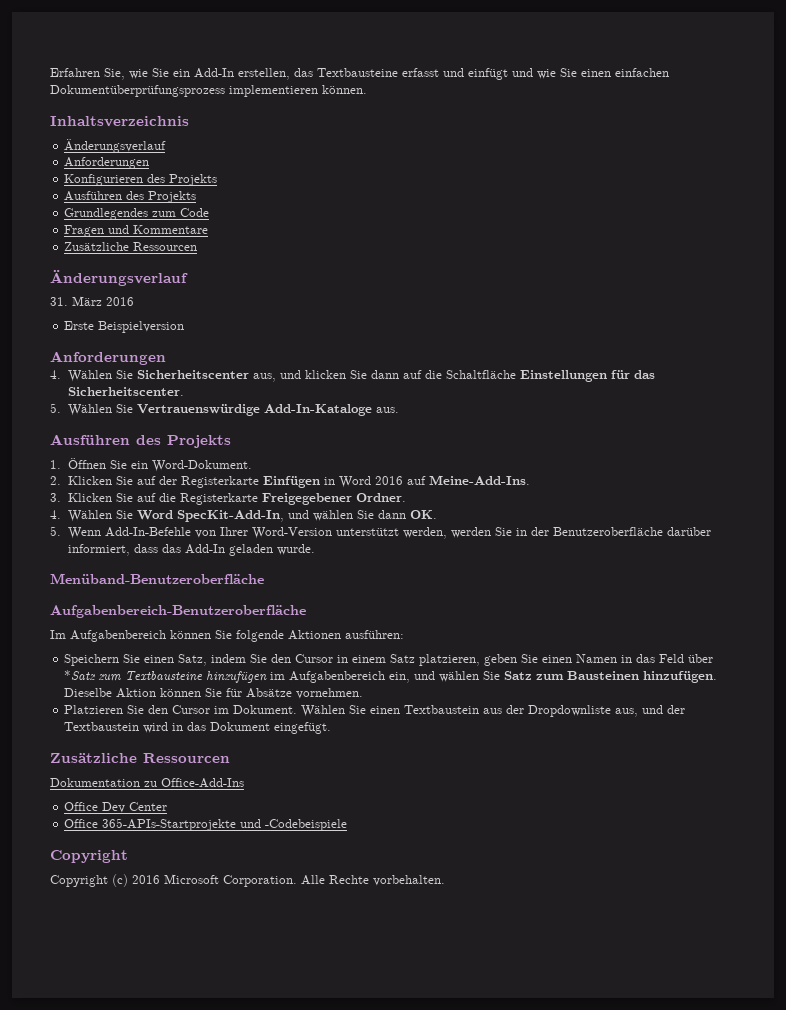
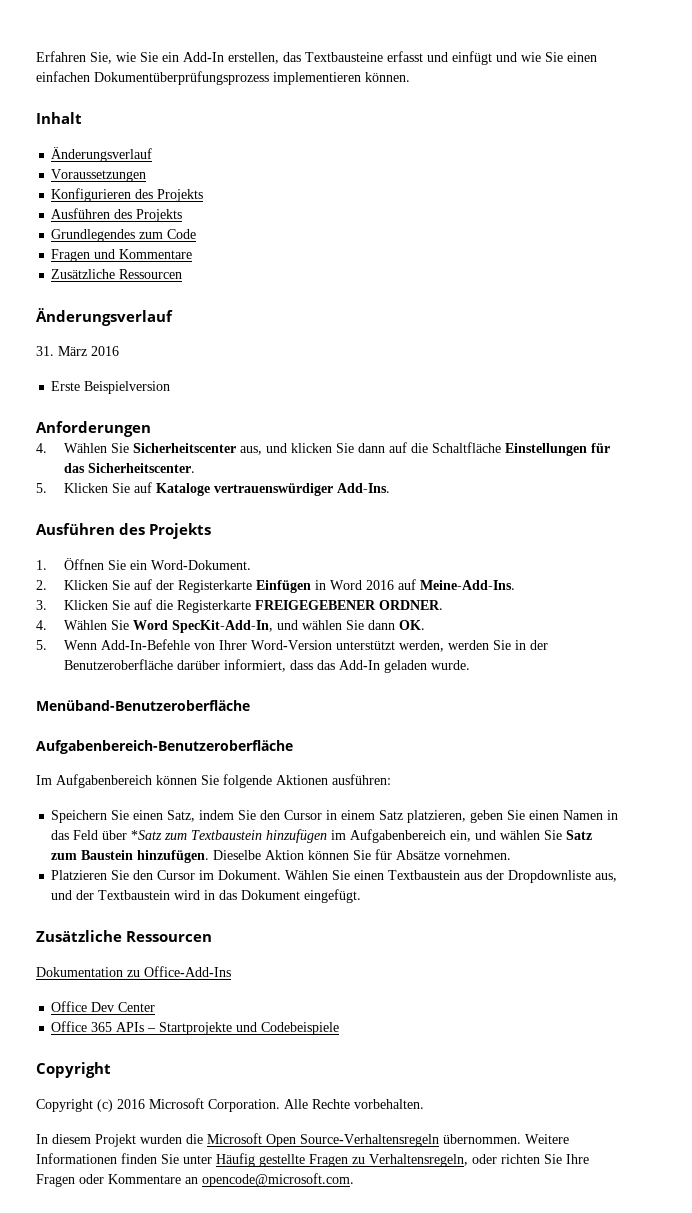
- Inhaltsverzeichnis
+ Inhalt
  Änderungsverlauf
- Anforderungen
+ Voraussetzungen
- 5. Wählen Sie Vertrauenswürdige Add-In-Kataloge aus.
+ 5. Klicken Sie auf Kataloge vertrauenswürdiger Add-Ins.
- 3. Klicken Sie auf die Registerkarte Freigegebener Ordner.
+ 3. Klicken Sie auf die Registerkarte FREIGEGEBENER ORDNER.
- Speichern Sie einen Satz, indem Sie den Cursor in einem Satz platzieren, geben Sie einen Namen in das Feld über *Satz zum Textbausteine hinzufügen im Aufgabenbereich ein, und wählen Sie Satz zum Bausteinen hinzufügen.
+ Speichern Sie einen Satz, indem Sie den Cursor in einem Satz platzieren, geben Sie einen Namen in das Feld über *Satz zum Textbaustein hinzufügen im Aufgabenbereich ein, und wählen Sie Satz zum Baustein hinzufügen.
- Office 365-APIs-Startprojekte und -Codebeispiele
+ Office 365 APIs – Startprojekte und Codebeispiele
+ In diesem Projekt wurden die Microsoft Open Source-Verhaltensregeln übernommen. Weitere Informationen finden Sie unter Häufig gestellte Fragen zu Verhaltensregeln, oder richten Sie Ihre Fragen oder Kommentare an opencode@microsoft.com.

